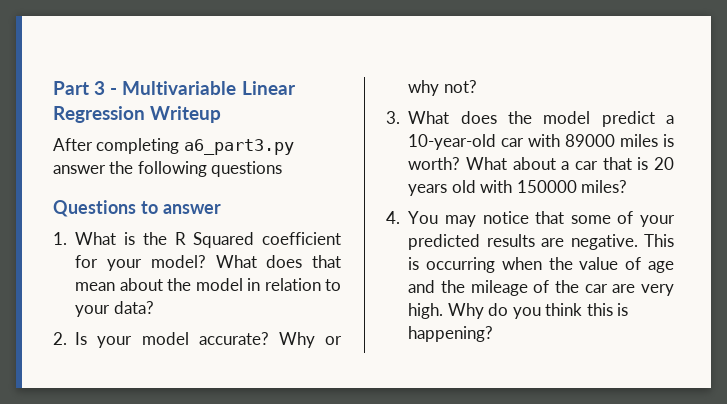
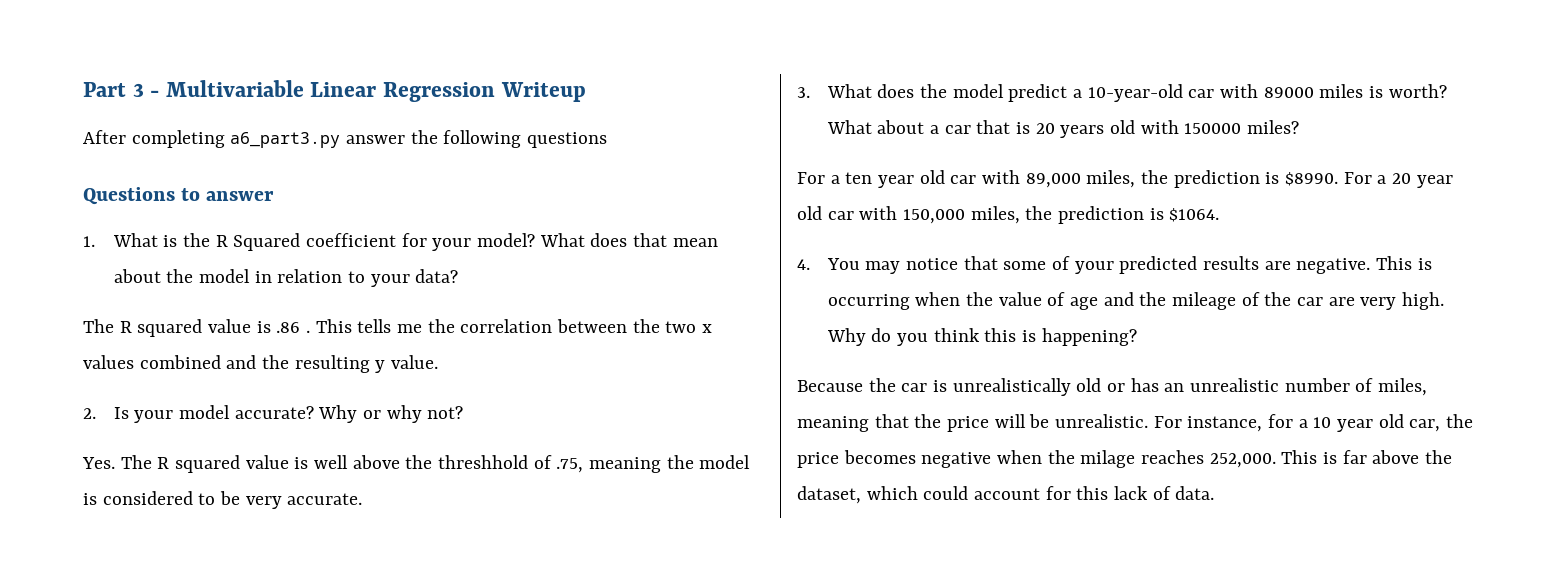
+ The R squared value is .86 . This tells me the correlation between the two x values combined and the resulting y value.
+ Yes. The R squared value is well above the threshhold of .75, meaning the model is considered to be very accurate.
+ For a ten year old car with 89,000 miles, the prediction is $8990. For a 20 year old car with 150,000 miles, the prediction is $1064.
+ Because the car is unrealistically old or has an unrealistic number of miles, meaning that the price will be unrealistic. For instance, for a 10 year old car, the price becomes negative when the milage reaches 252,000. This is far above the dataset, which could account for this lack of data.

